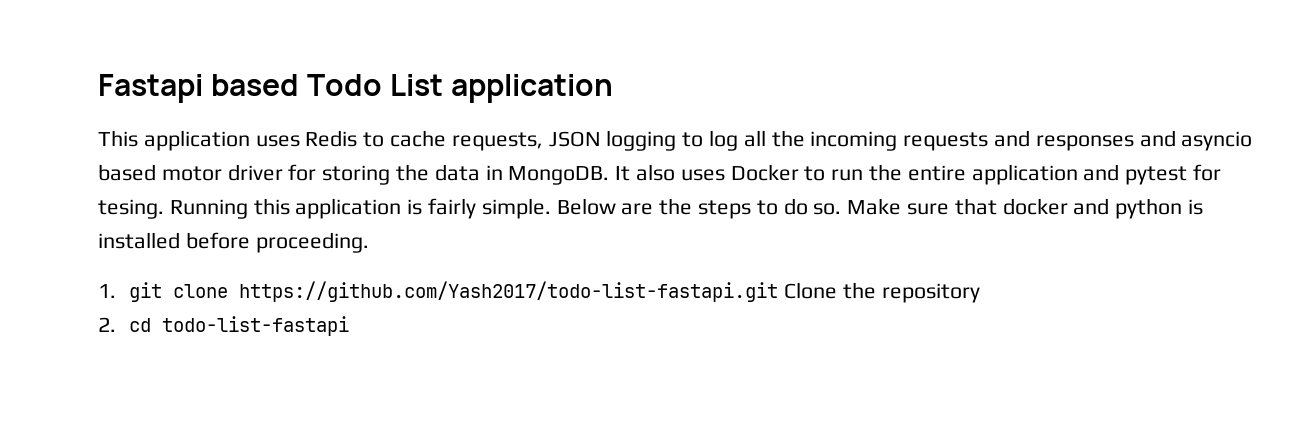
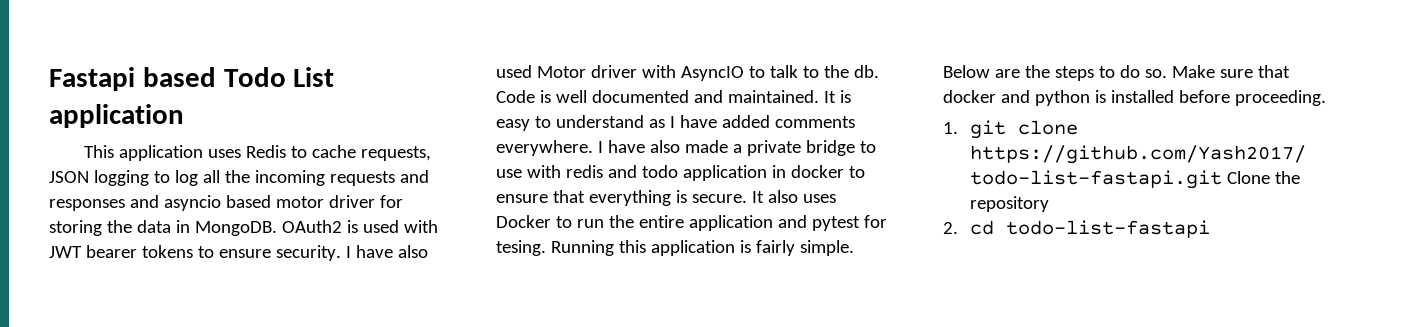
+ OAuth2 is used with JWT bearer tokens to ensure security. I have also used Motor driver with AsyncIO to talk to the db. Code is well documented and maintained. It is easy to understand as I have added comments everywhere. I have also made a private bridge to use with redis and todo application in docker to ensure that everything is secure.

